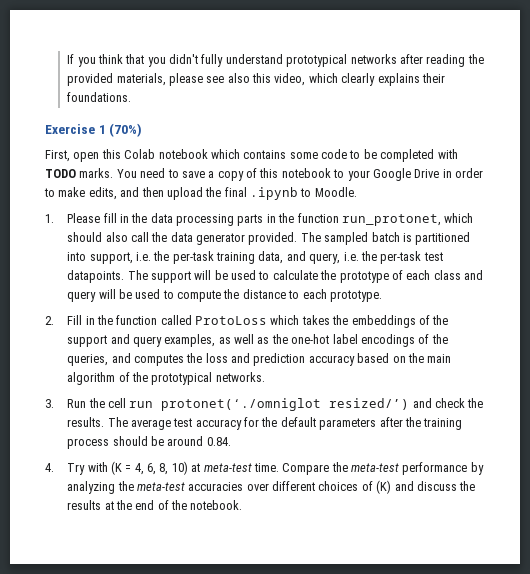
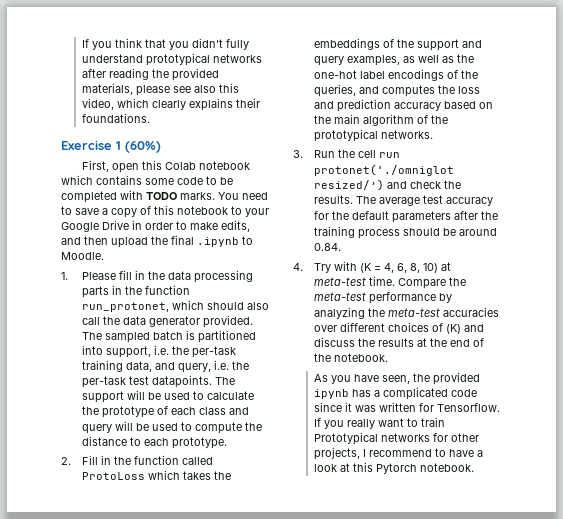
- Exercise 1 (70%)
+ Exercise 1 (60%)
+ As you have seen, the provided ipynb has a complicated code since it was written for Tensorflow. If you really want to train Prototypical networks for other projects, I recommend to have a look at this Pytorch notebook.

